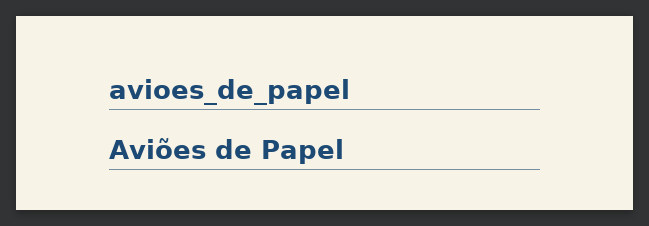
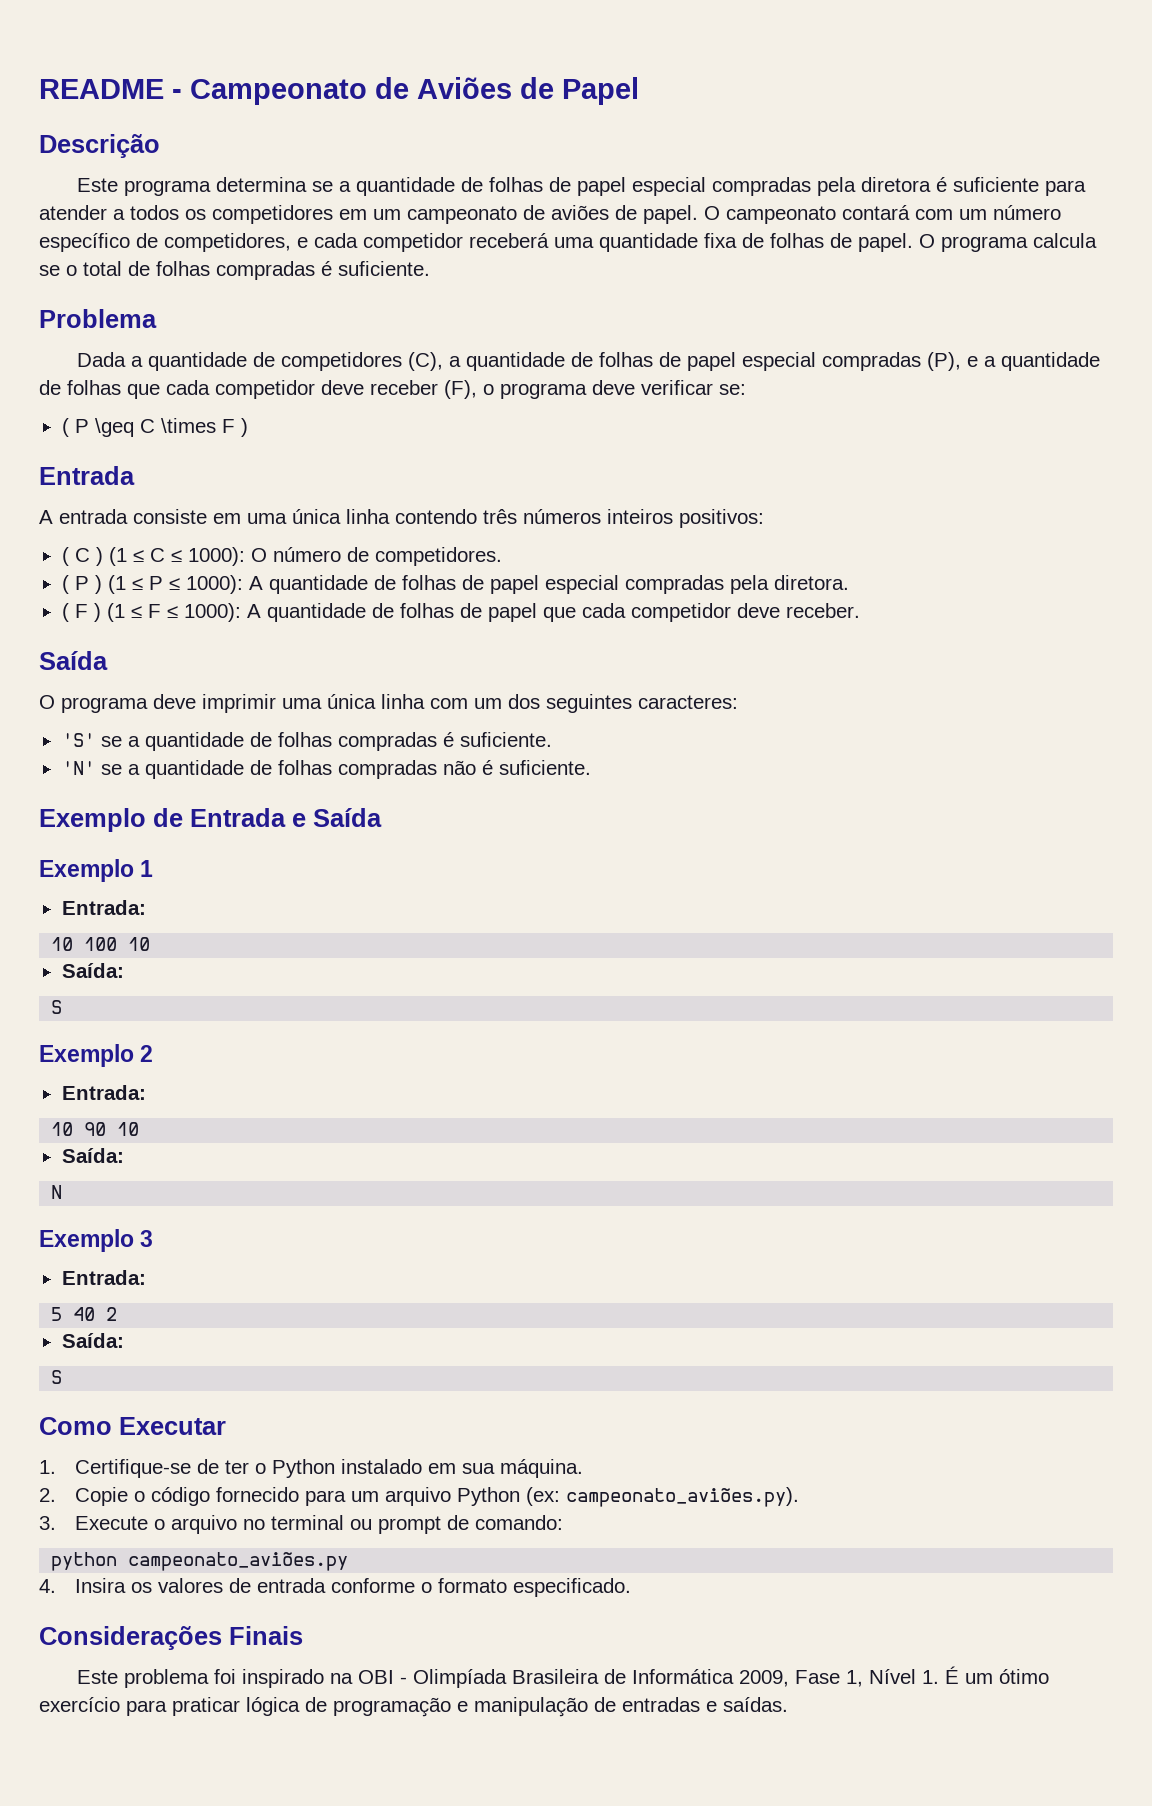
- avioes_de_papel
- Aviões de Papel
+ README - Campeonato de Aviões de Papel
+ Descrição
+ Este programa determina se a quantidade de folhas de papel especial compradas pela diretora é suficiente para atender a todos os competidores em um campeonato de aviões de papel. O campeonato contará com um número específico de competidores, e cada competidor receberá uma quantidade fixa de folhas de papel. O programa calcula se o total de folhas compradas é suficiente.
+ Problema
+ Dada a quantidade de competidores (C), a quantidade de folhas de papel especial compradas (P), e a quantidade de folhas que cada competidor deve receber (F), o programa deve verificar se:
+ ( P \geq C \times F )
+ Entrada
+ A entrada consiste em uma única linha contendo três números inteiros positivos:
+ ( C ) (1 ≤ C ≤ 1000): O número de competidores.
+ ( P ) (1 ≤ P ≤ 1000): A quantidade de folhas de papel especial compradas pela diretora.
+ ( F ) (1 ≤ F ≤ 1000): A quantidade de folhas de papel que cada competidor deve receber.
+ Saída
+ O programa deve imprimir uma única linha com um dos seguintes caracteres:
+ 'S' se a quantidade de folhas compradas é suficiente.
+ 'N' se a quantidade de folhas compradas não é suficiente.
+ Exemplo de Entrada e Saída
+ Exemplo 1
+ Entrada:
+ 10 100 10
+ Saída:
+ S
+ Exemplo 2
+ Entrada:
+ 10 90 10
+ Saída:
+ N
+ Exemplo 3
+ Entrada:
+ 5 40 2
+ Saída:
+ S
+ Como Executar
+ 1. Certifique-se de ter o Python instalado em sua máquina.
+ 2. Copie o código fornecido para um arquivo Python (ex: campeonato_aviões.py).
+ 3. Execute o arquivo no terminal ou prompt de comando:
+ python campeonato_aviões.py
+ 4. Insira os valores de entrada conforme o formato especificado.
+ Considerações Finais
+ Este problema foi inspirado na OBI - Olimpíada Brasileira de Informática 2009, Fase 1, Nível 1. É um ótimo exercício para praticar lógica de programação e manipulação de entradas e saídas.

